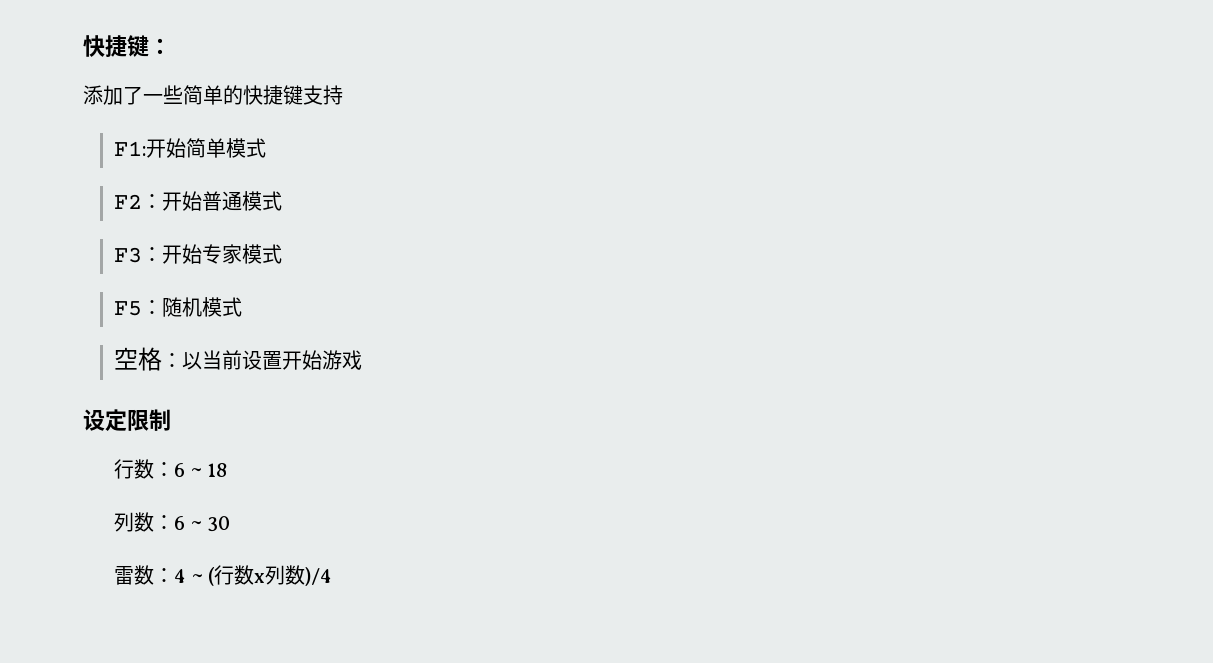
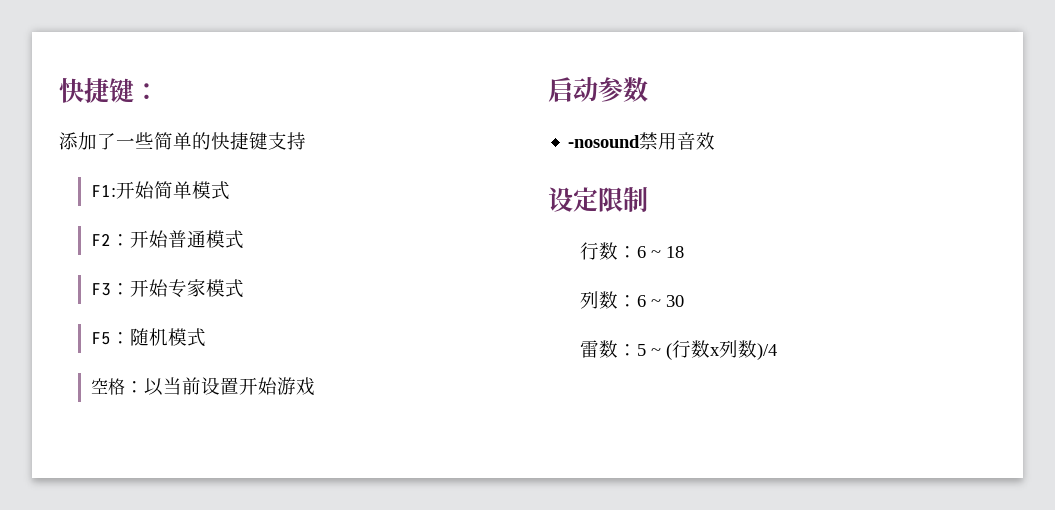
+ 启动参数
+ -nosound禁用音效
- 雷数：4 ~ (行数x列数)/4
+ 雷数：5 ~ (行数x列数)/4

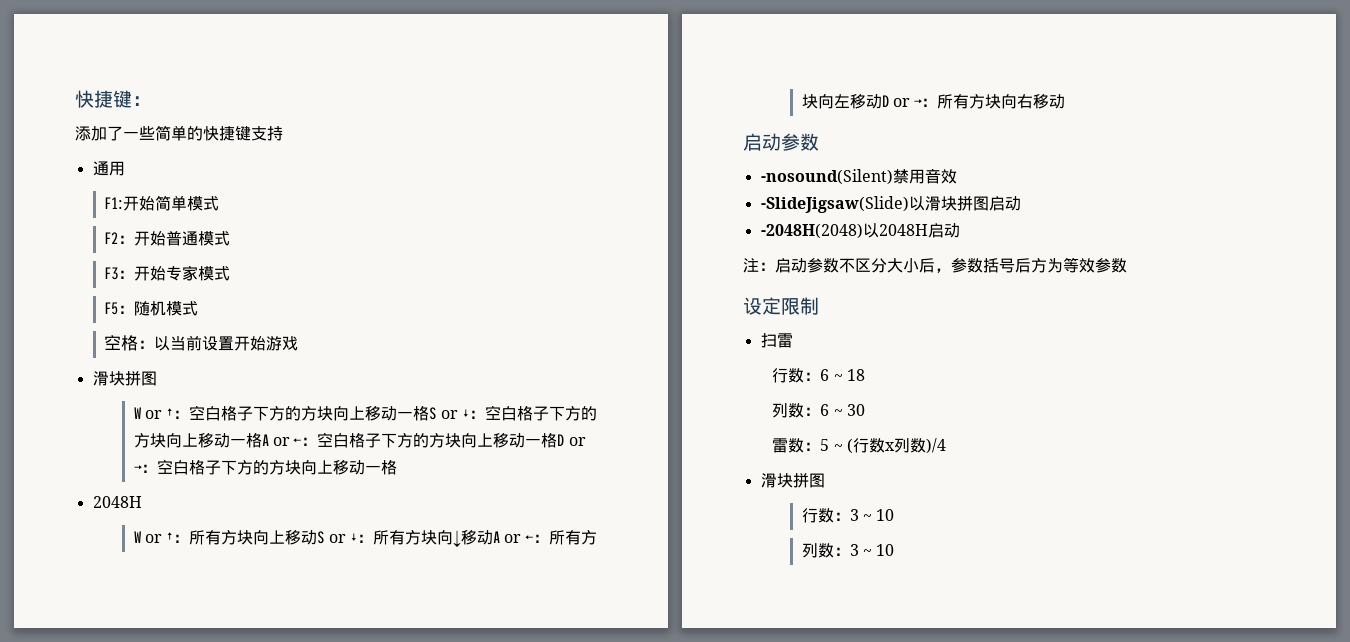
+ 通用
  空格：以当前设置开始游戏
+ 滑块拼图
+ W or ↑：空白格子下方的方块向上移动一格S or ↓：空白格子下方的方块向上移动一格A or ←：空白格子下方的方块向上移动一格D or →：空白格子下方的方块向上移动一格
+ 2048H
+ W or ↑：所有方块向上移动S or ↓：所有方块向↓移动A or ←：所有方块向左移动D or →：所有方块向右移动
- -nosound禁用音效
+ -nosound(Silent)禁用音效
+ -SlideJigsaw(Slide)以滑块拼图启动
+ -2048H(2048)以2048H启动
+ 注：启动参数不区分大小后，参数括号后方为等效参数
+ 扫雷
  雷数：5 ~ (行数x列数)/4
+ 滑块拼图
+ 行数：3 ~ 10
+ 列数：3 ~ 10

